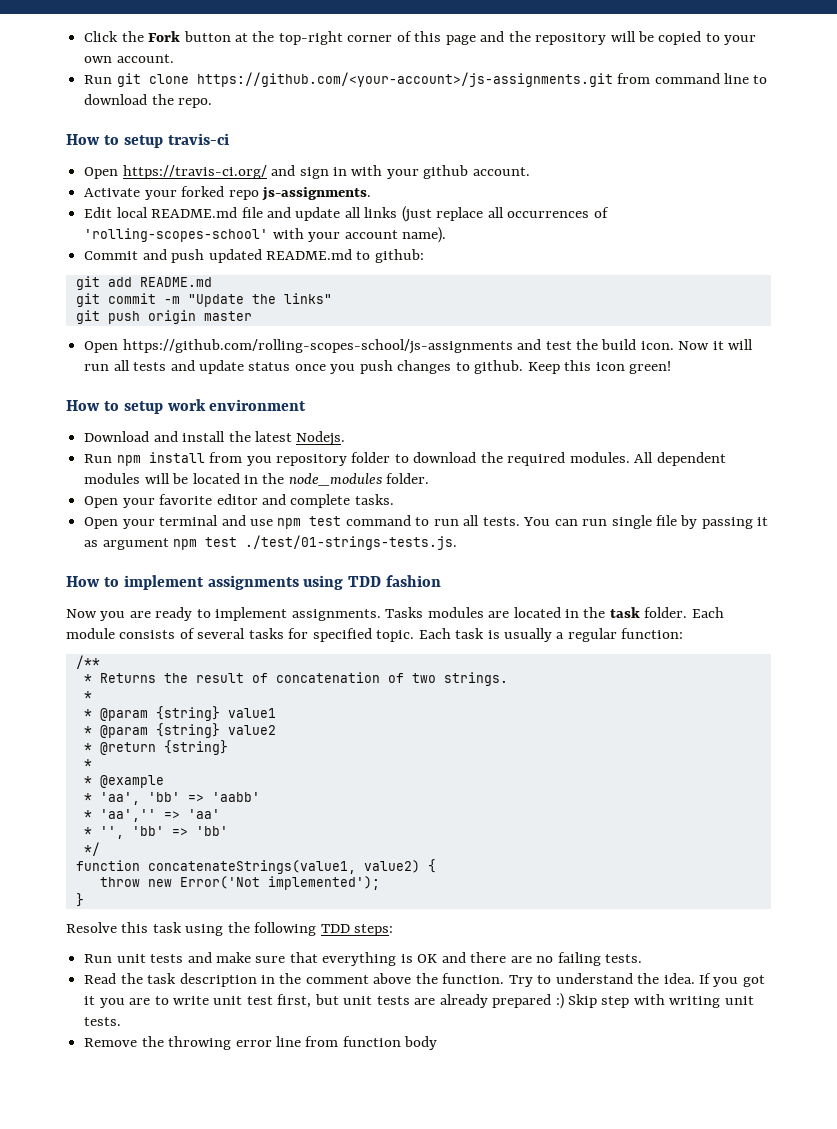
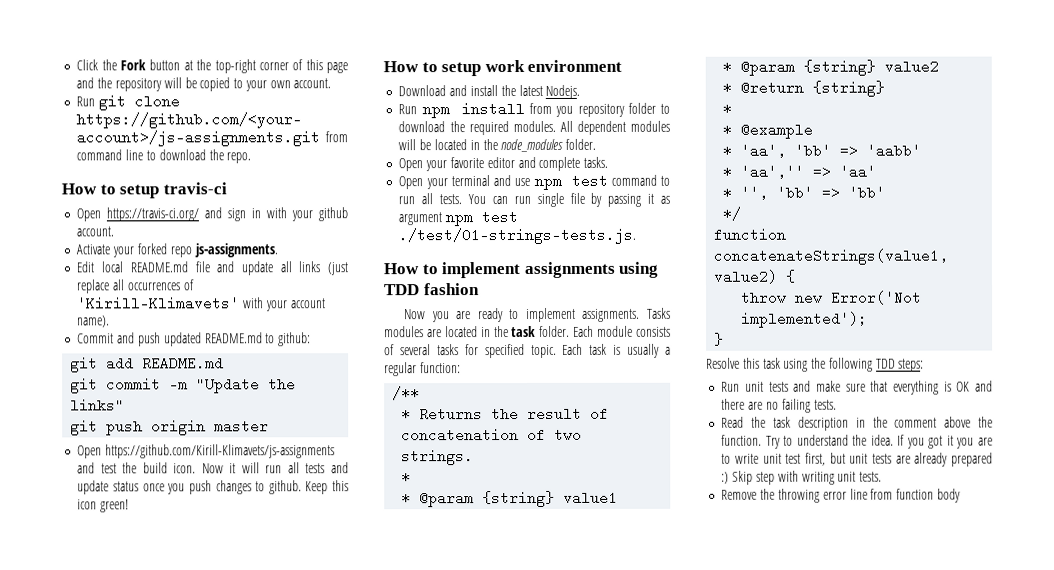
- Edit local README.md file and update all links (just replace all occurrences of 'rolling-scopes-school' with your account name).
+ Edit local README.md file and update all links (just replace all occurrences of 'Kirill-Klimavets' with your account name).
- Open https://github.com/rolling-scopes-school/js-assignments and test the build icon.
+ Open https://github.com/Kirill-Klimavets/js-assignments and test the build icon.

